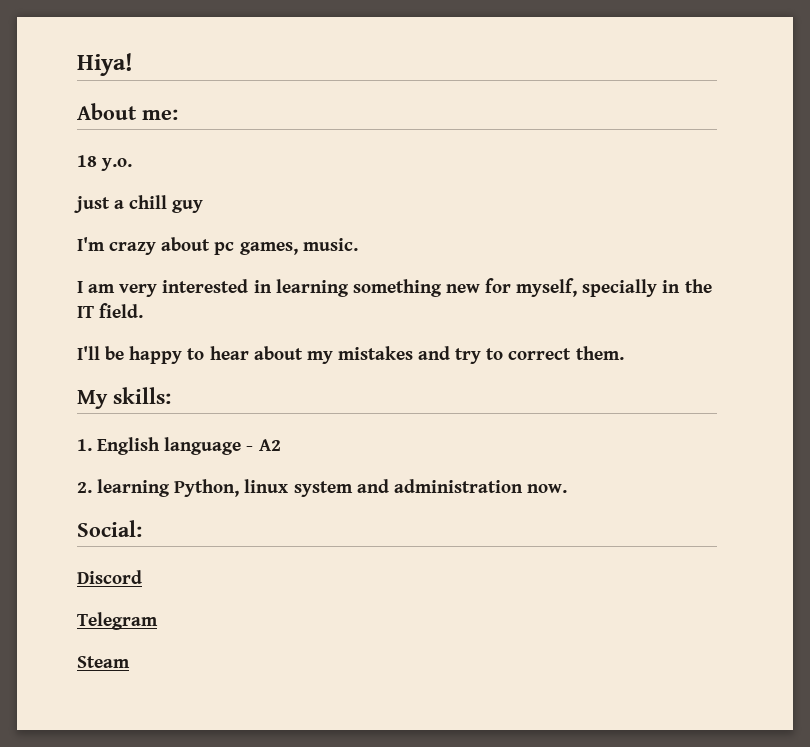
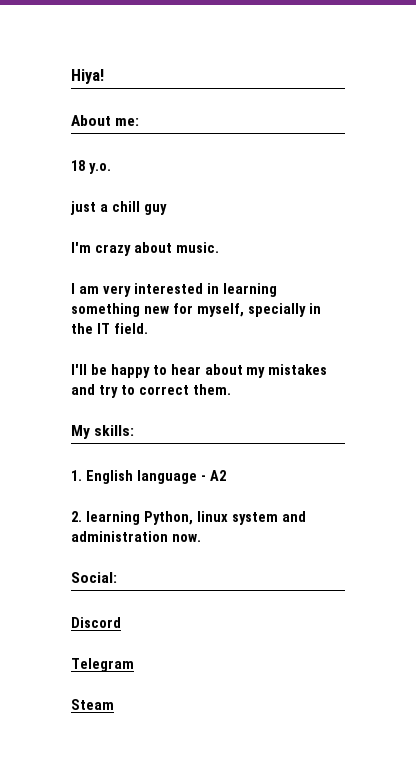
- I'm crazy about pc games, music.
+ I'm crazy about music.

